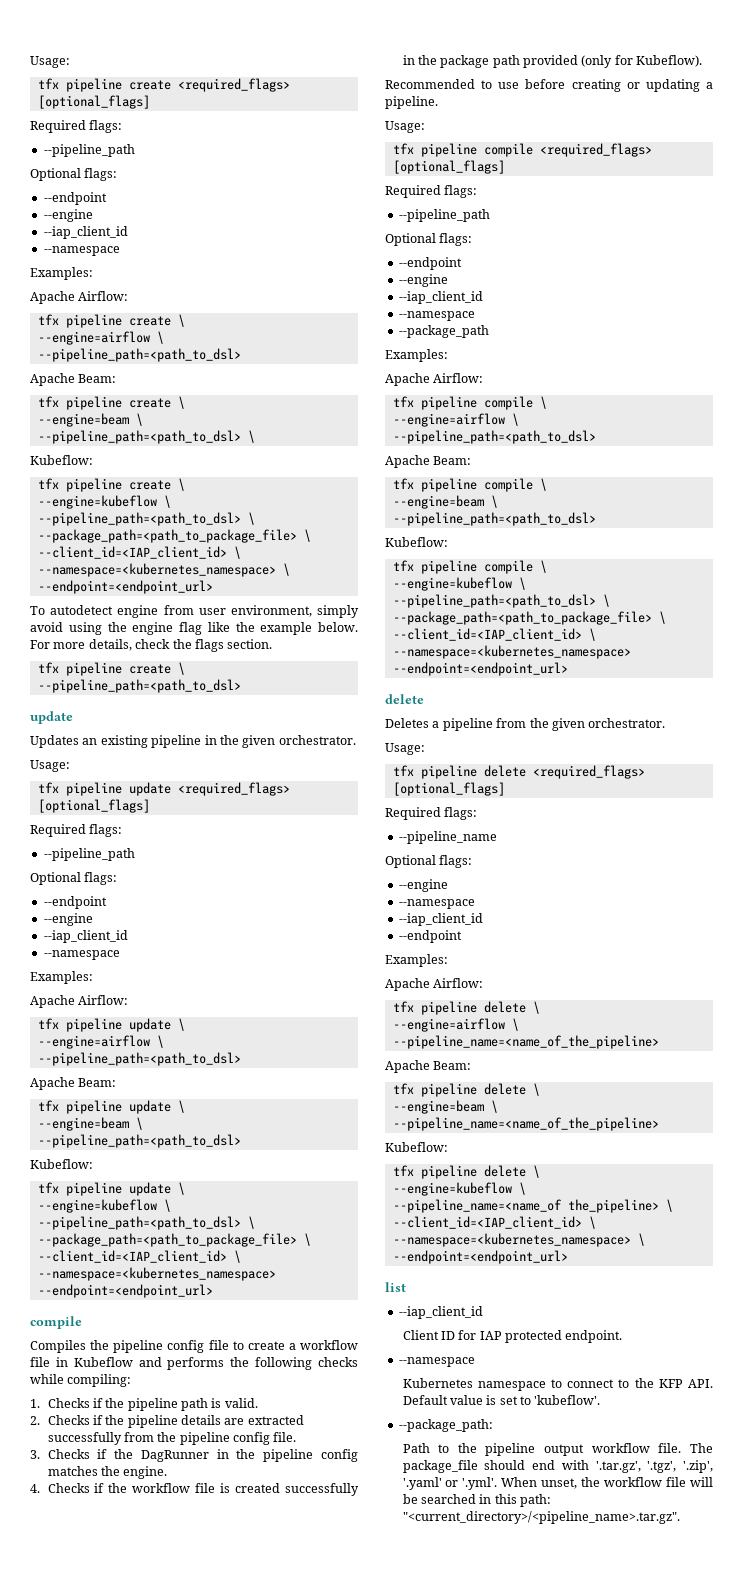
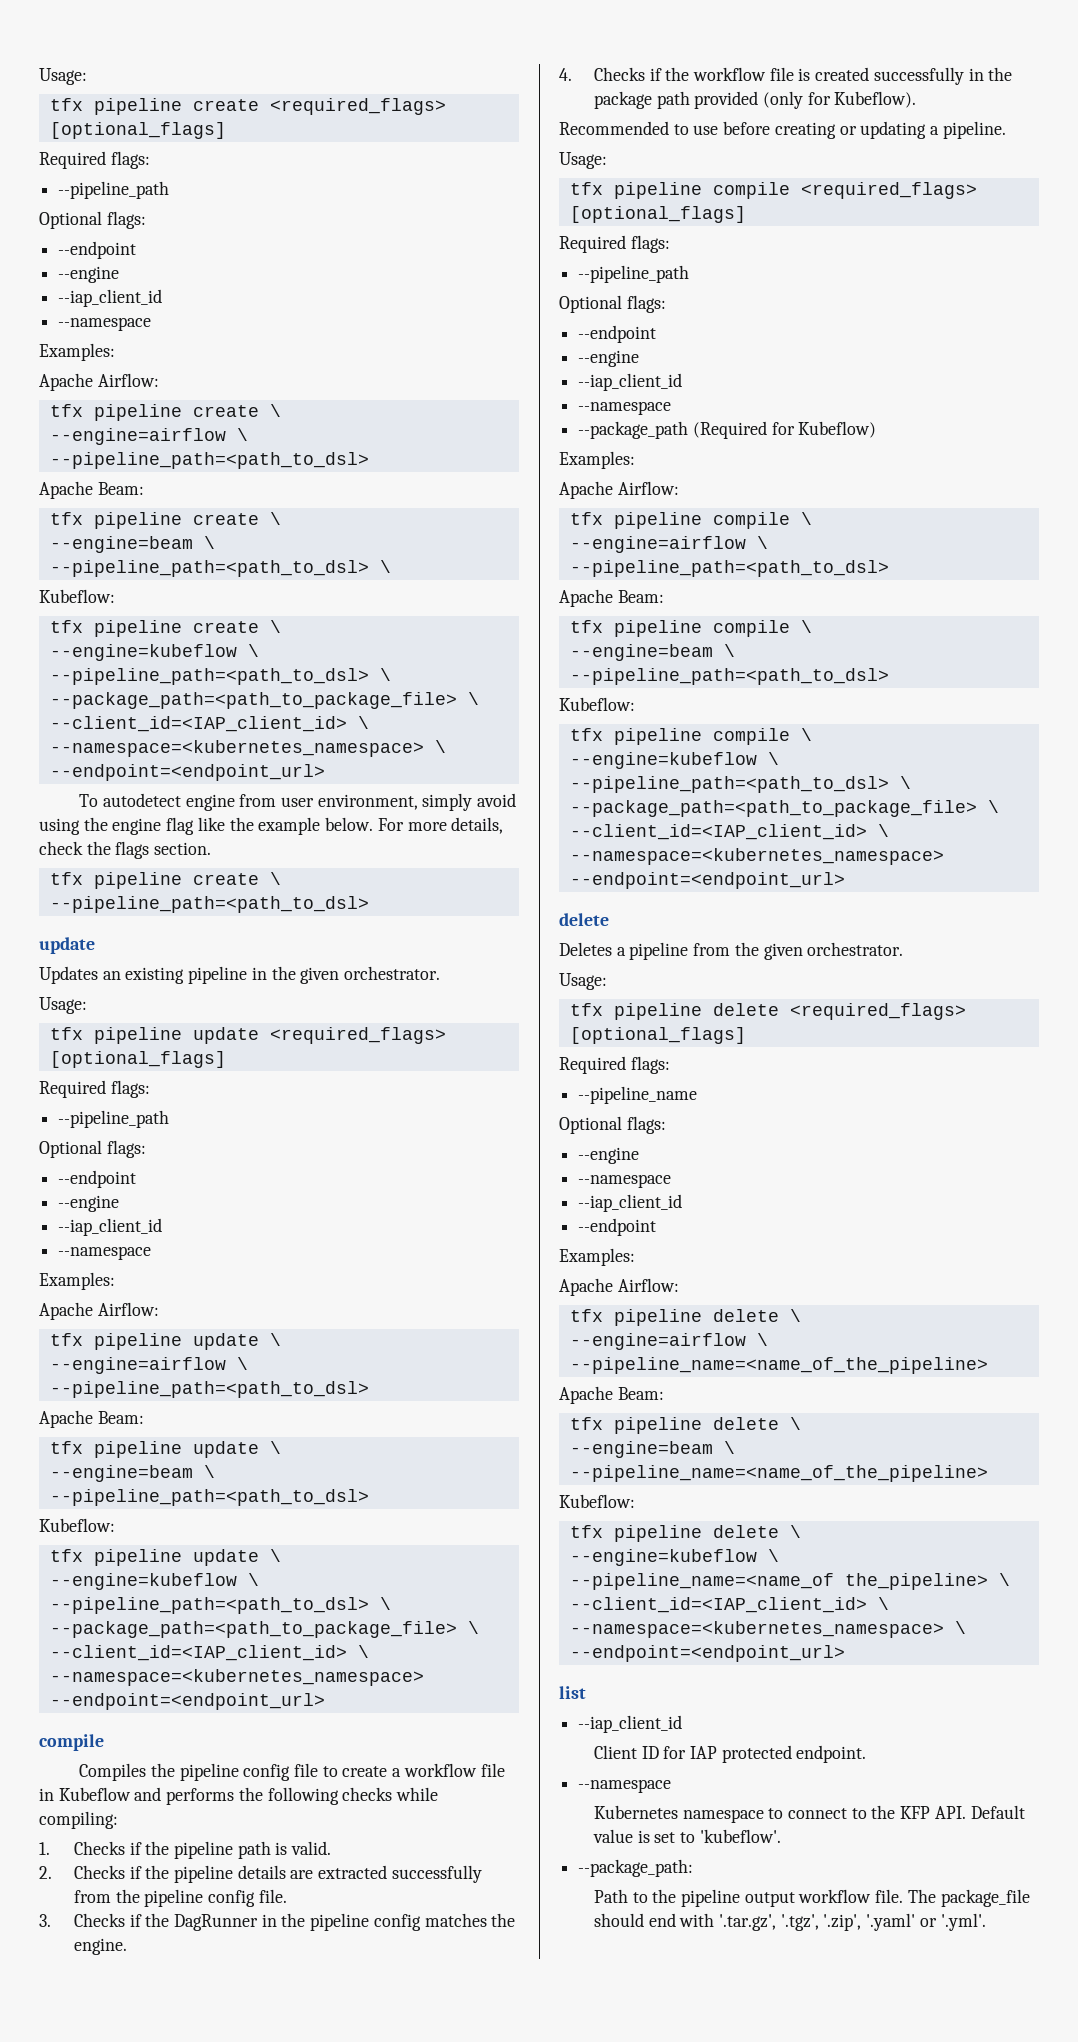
- --package_path
+ --package_path (Required for Kubeflow)
- The package_file should end with '.tar.gz', '.tgz', '.zip', '.yaml' or '.yml'. When unset, the workflow file will be searched in this path: "<current_directory>/<pipeline_name>.tar.gz".
+ The package_file should end with '.tar.gz', '.tgz', '.zip', '.yaml' or '.yml'.

